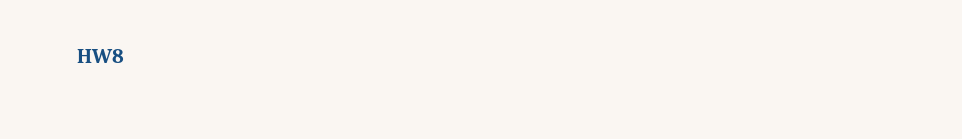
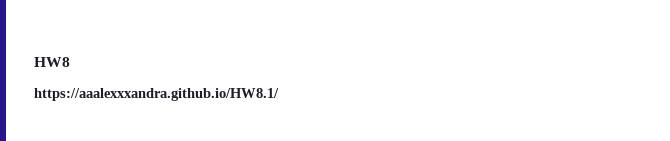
+ https://aaalexxxandra.github.io/HW8.1/

